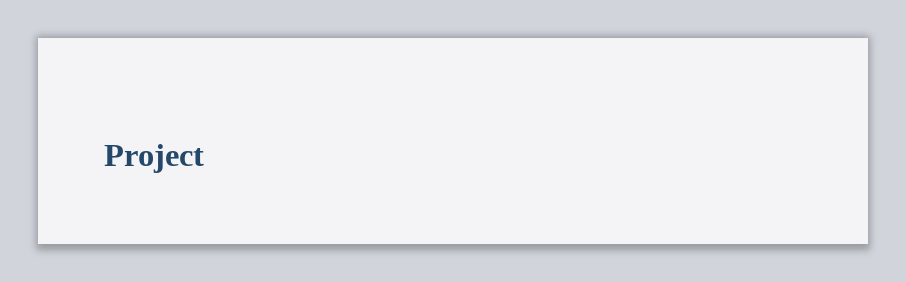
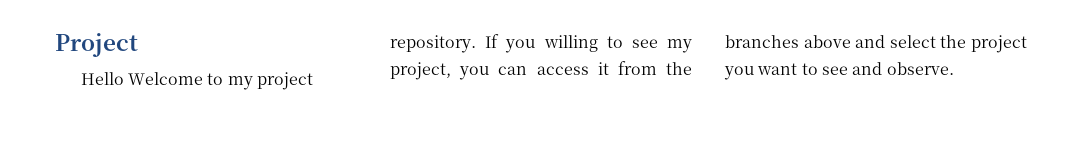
+ Hello Welcome to my project repository. If you willing to see my project, you can access it from the branches above and select the project you want to see and observe.

